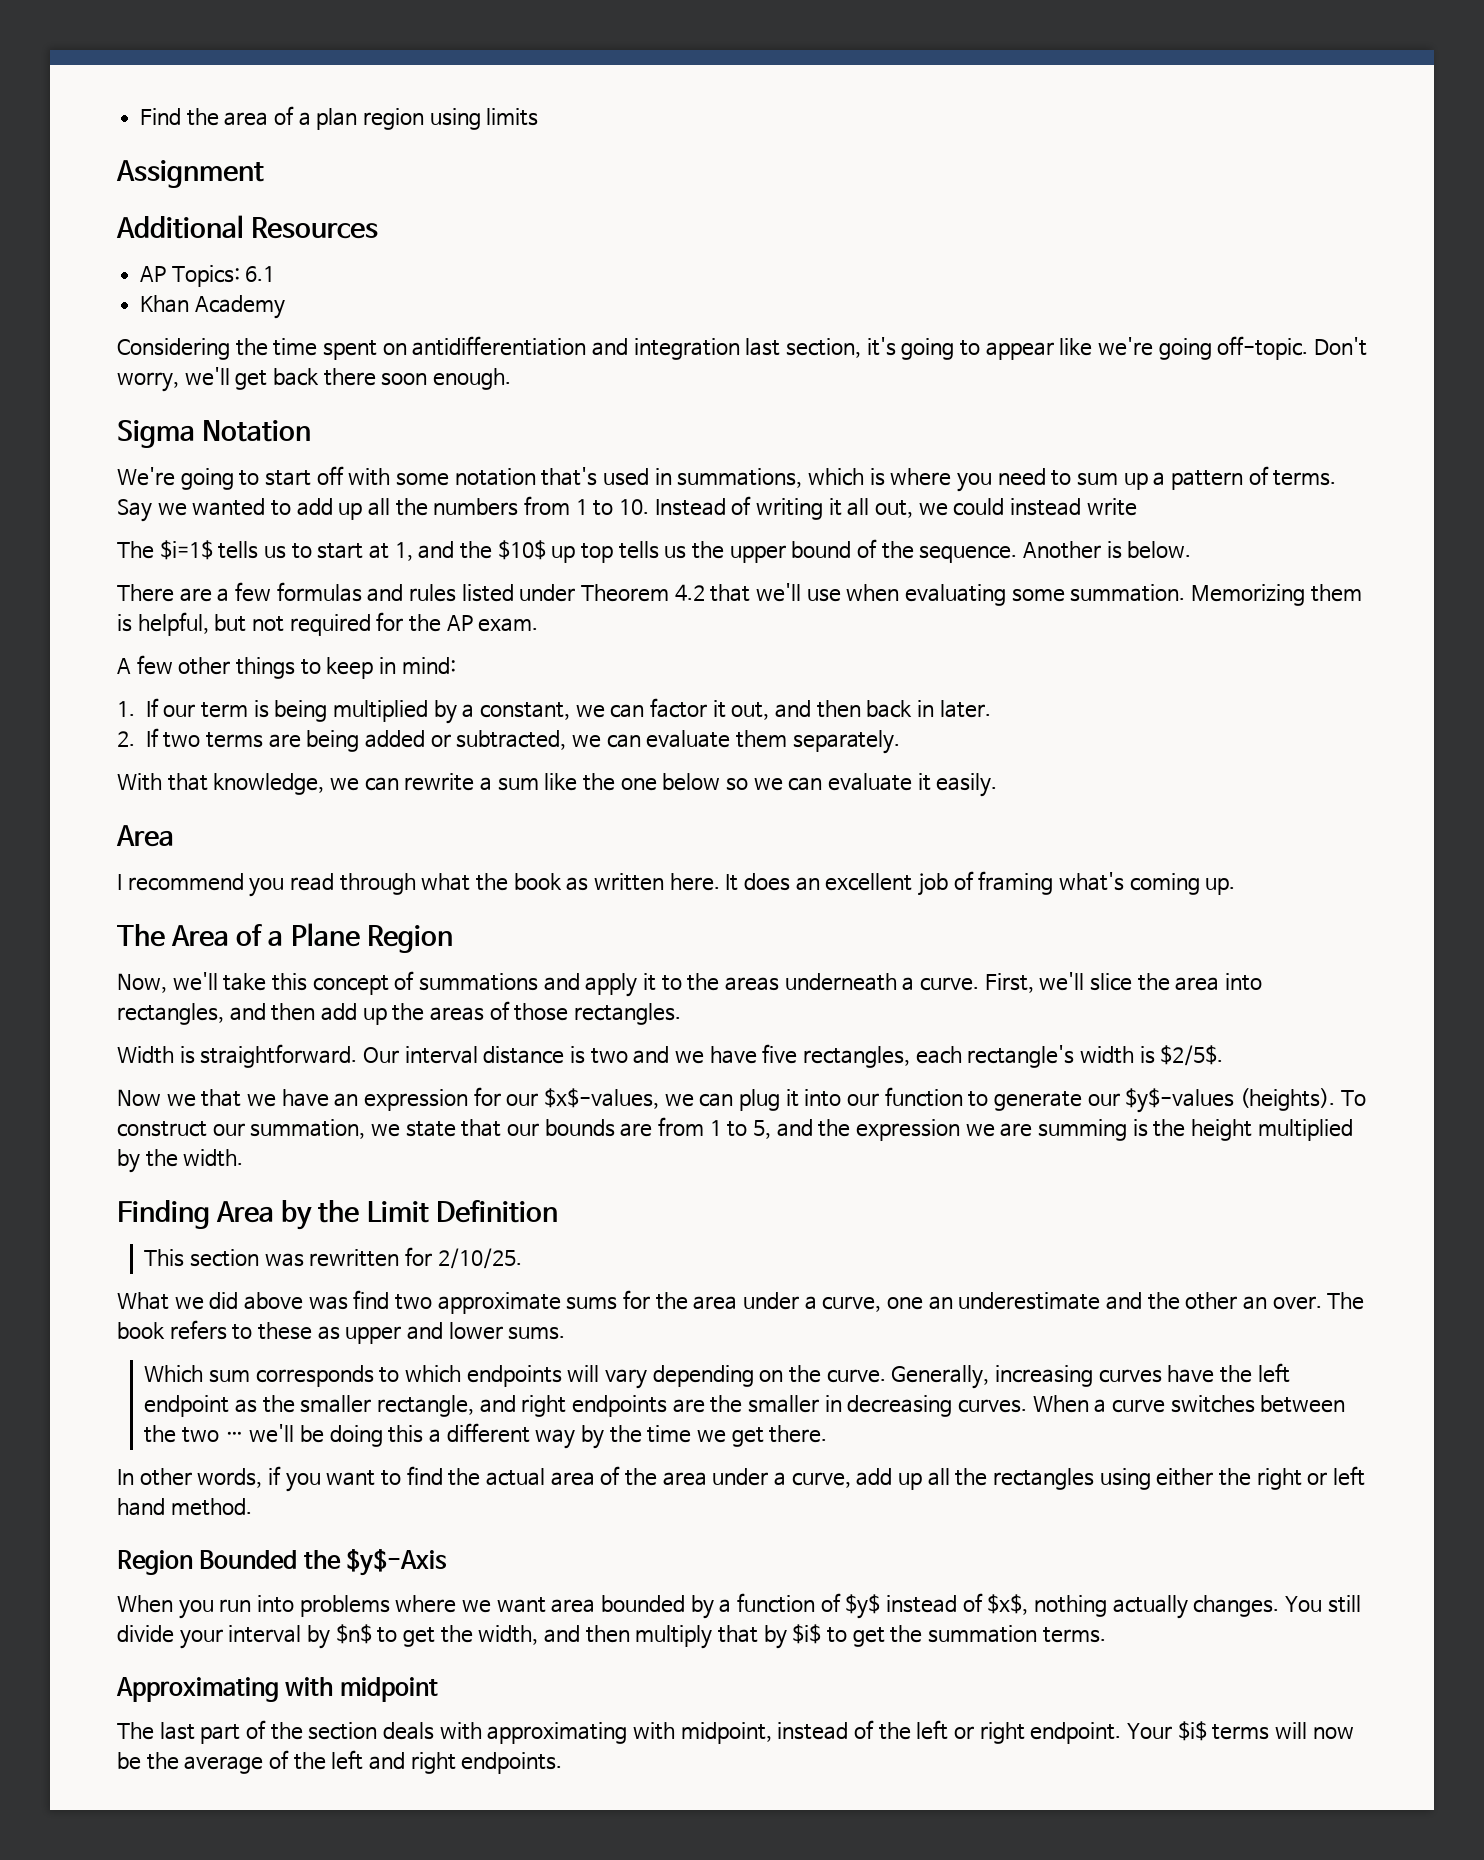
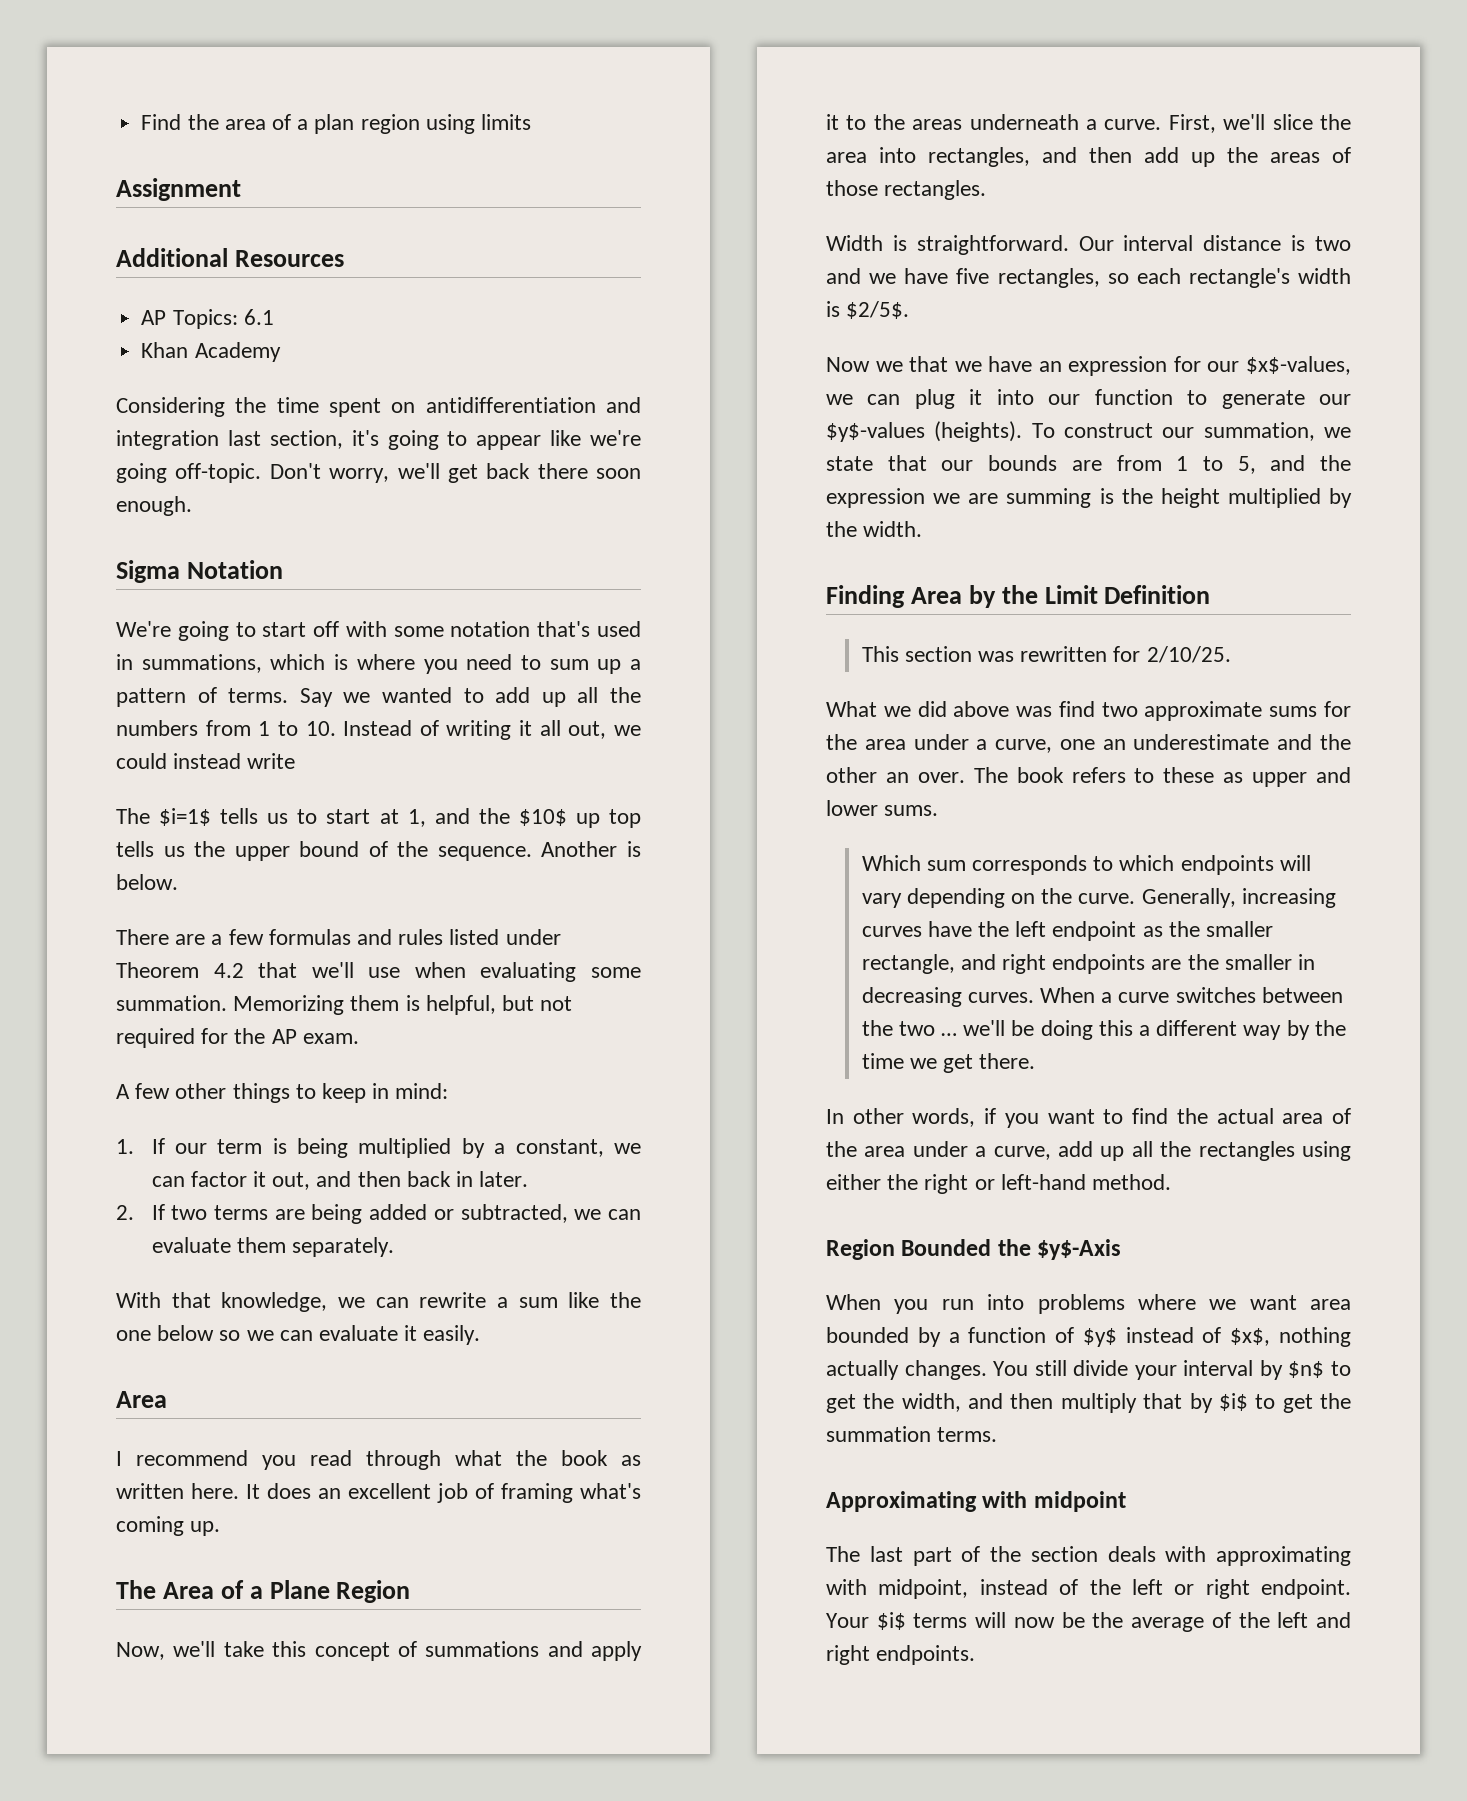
- Our interval distance is two and we have five rectangles, each rectangle's width is $2/5$.
+ Our interval distance is two and we have five rectangles, so each rectangle's width is $2/5$.
- In other words, if you want to find the actual area of the area under a curve, add up all the rectangles using either the right or left hand method.
+ In other words, if you want to find the actual area of the area under a curve, add up all the rectangles using either the right or left-hand method.

